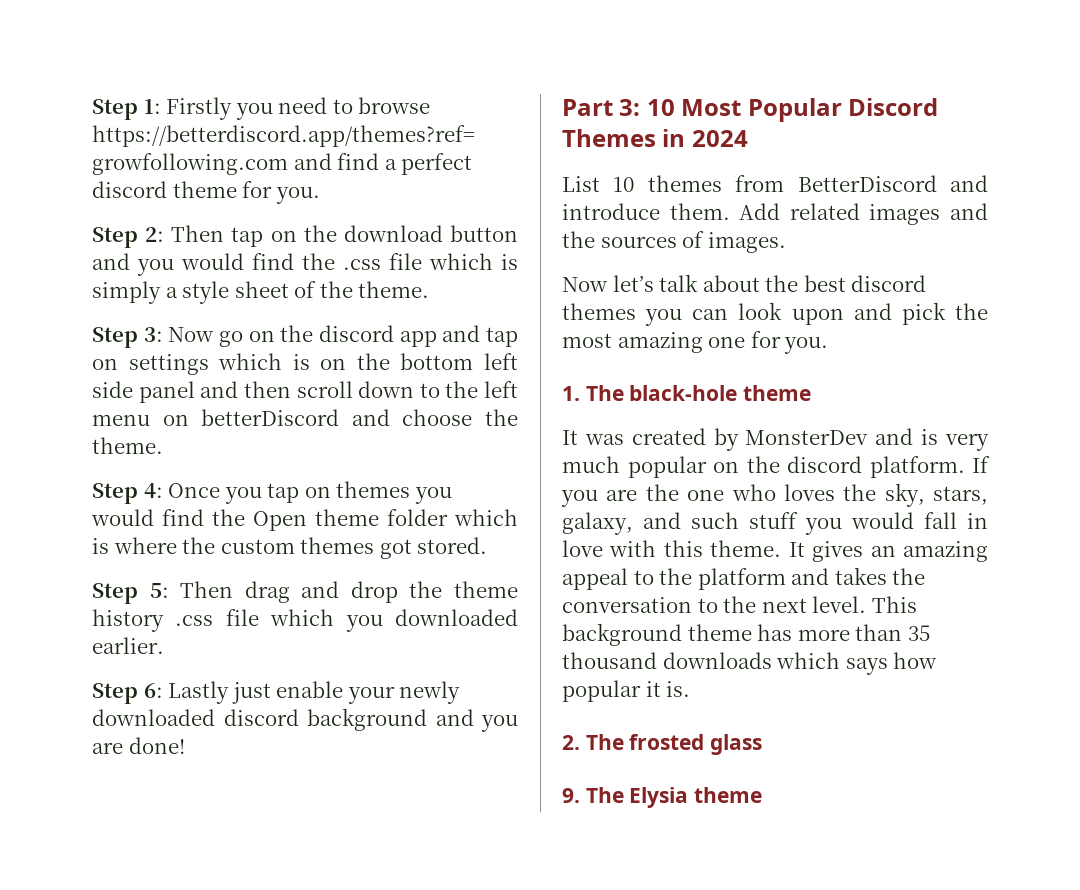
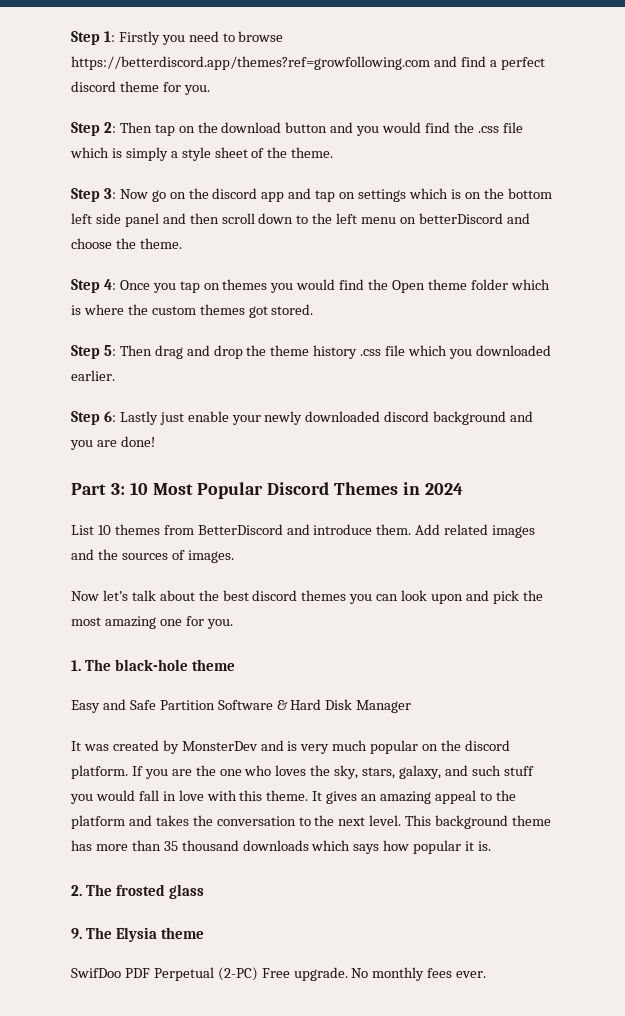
+ Easy and Safe Partition Software & Hard Disk Manager
+ SwifDoo PDF Perpetual (2-PC) Free upgrade. No monthly fees ever.

